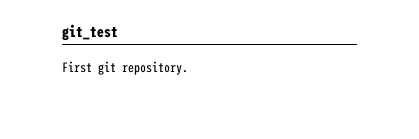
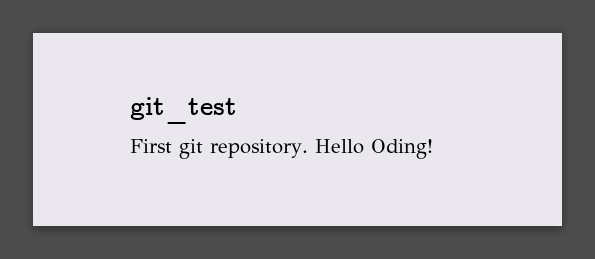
+ Hello Oding!

